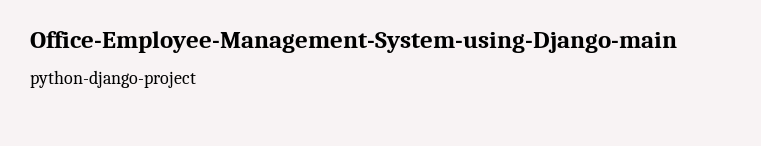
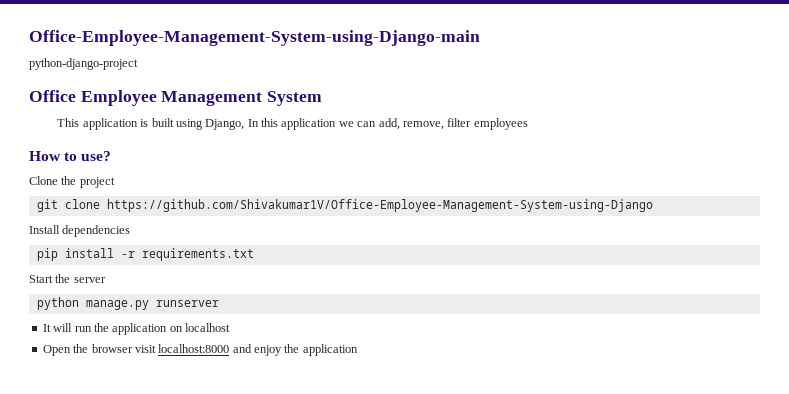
+ Office Employee Management System
+ This application is built using Django, In this application we can add, remove, filter employees
+ How to use?
+ Clone the project
+ git clone https://github.com/Shivakumar1V/Office-Employee-Management-System-using-Django
+ Install dependencies
+ pip install -r requirements.txt
+ Start the server
+ python manage.py runserver
+ It will run the application on localhost
+ Open the browser visit localhost:8000 and enjoy the application

